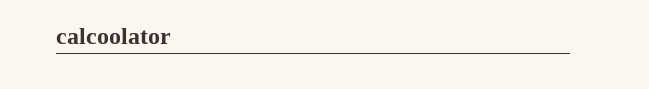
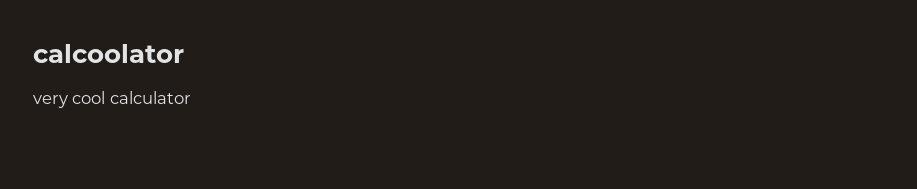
+ very cool calculator

